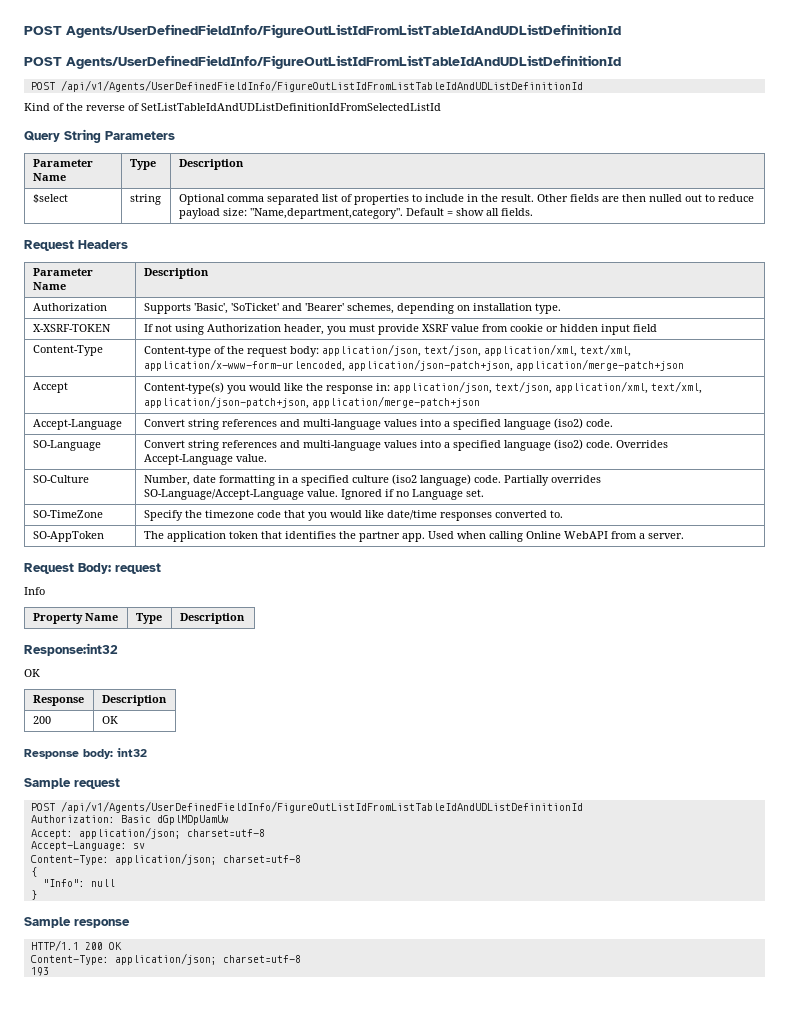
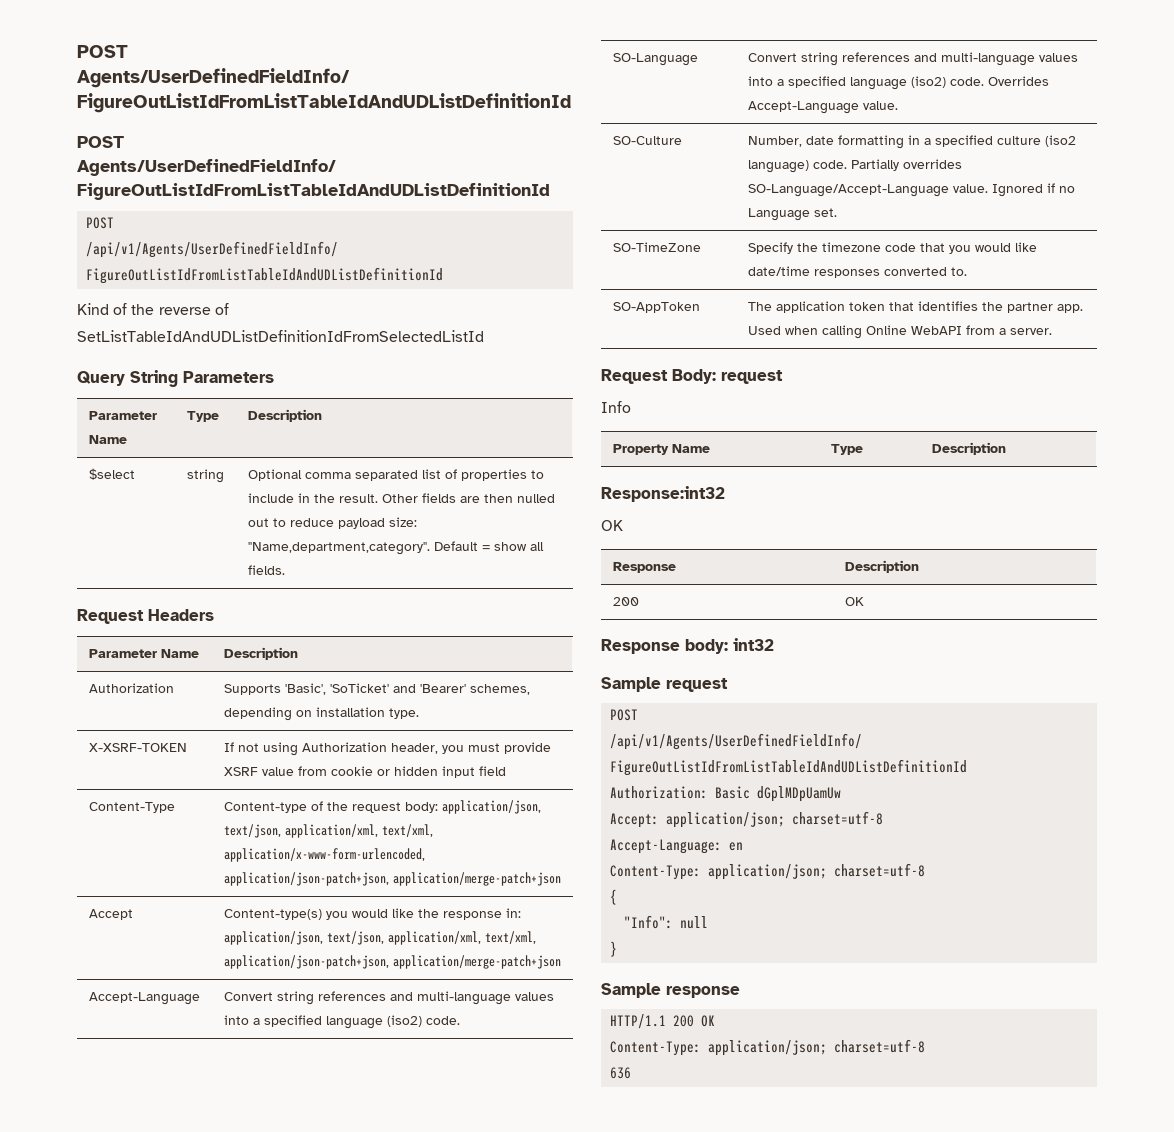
- Accept-Language: sv
+ Accept-Language: en
- 193
+ 636

